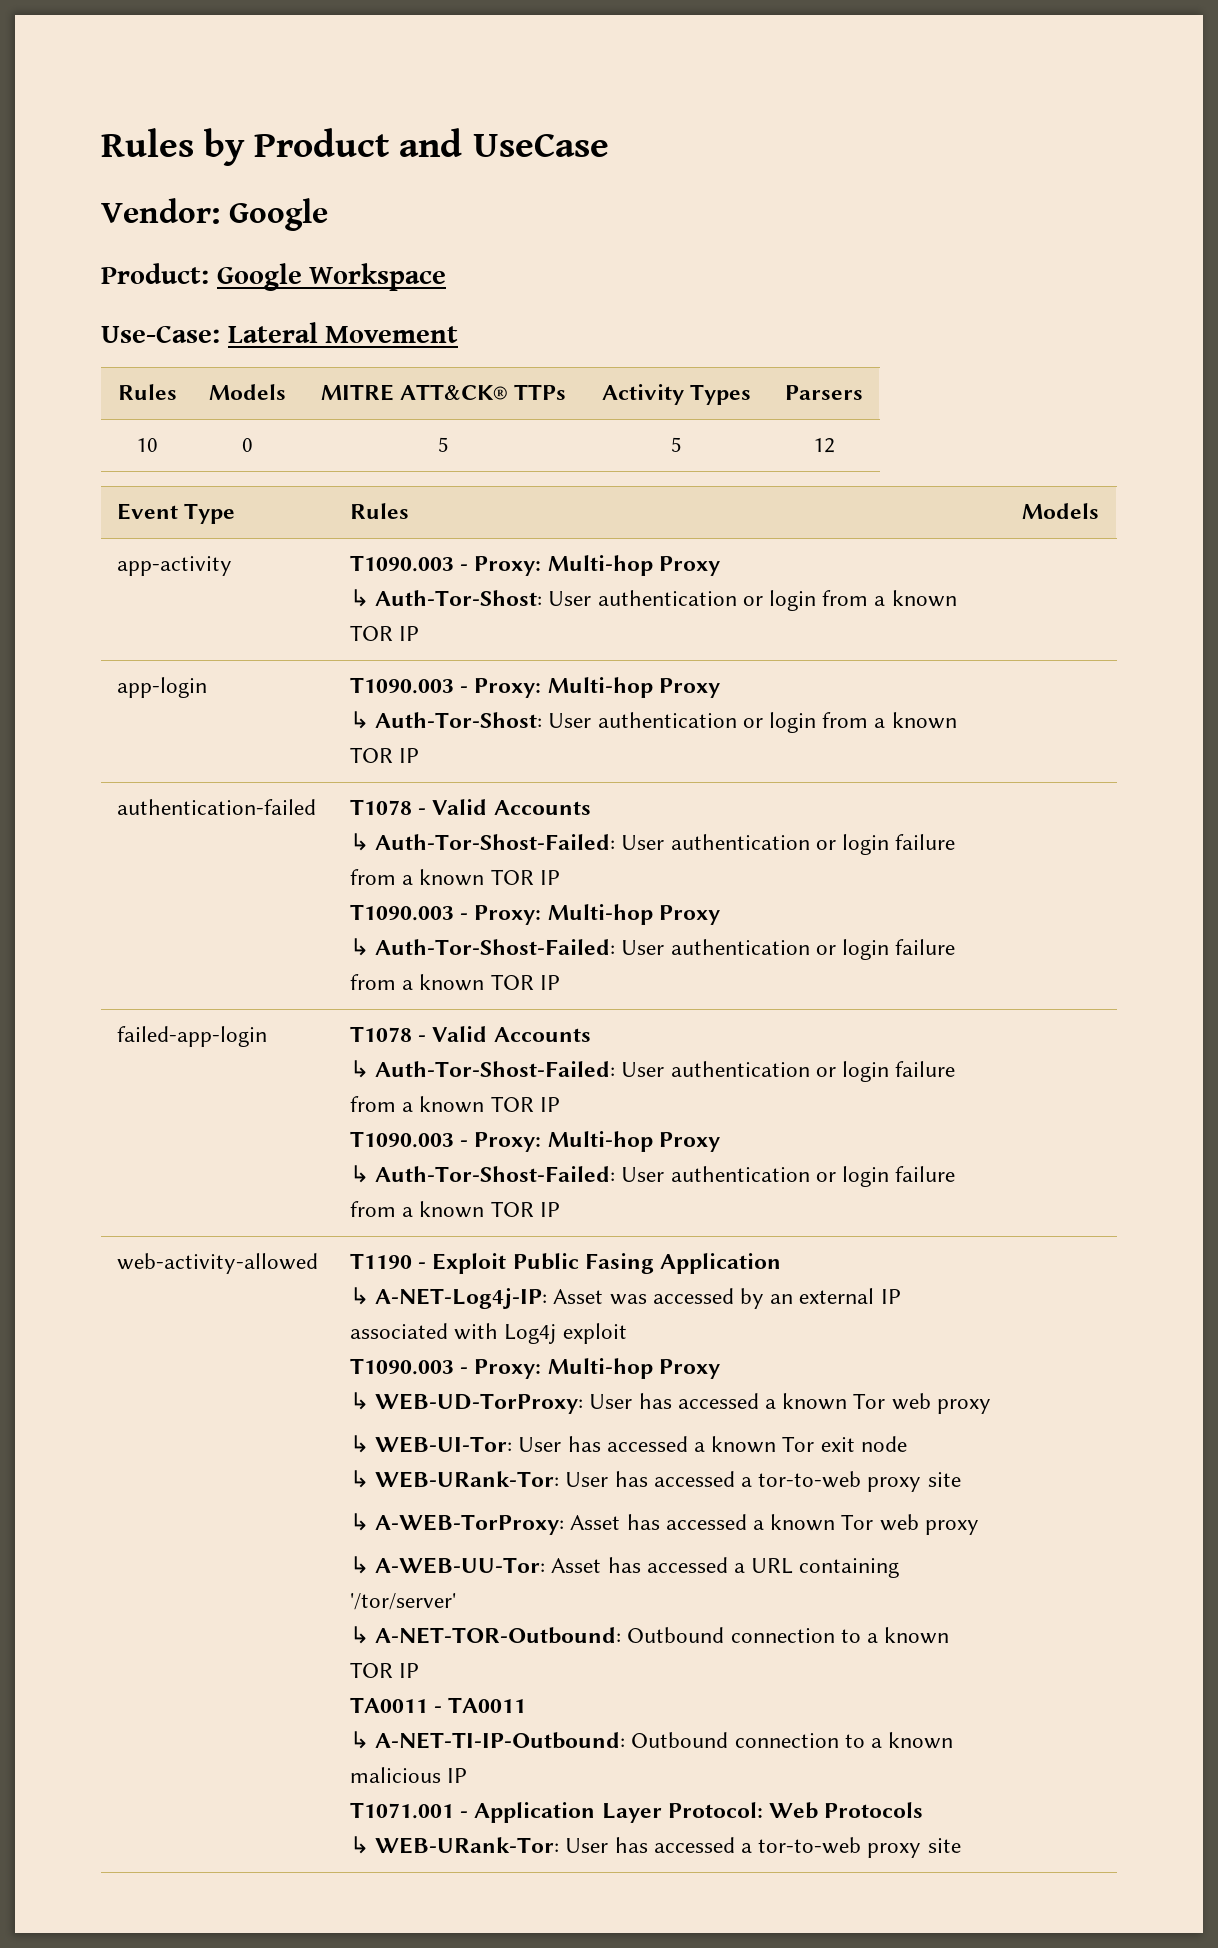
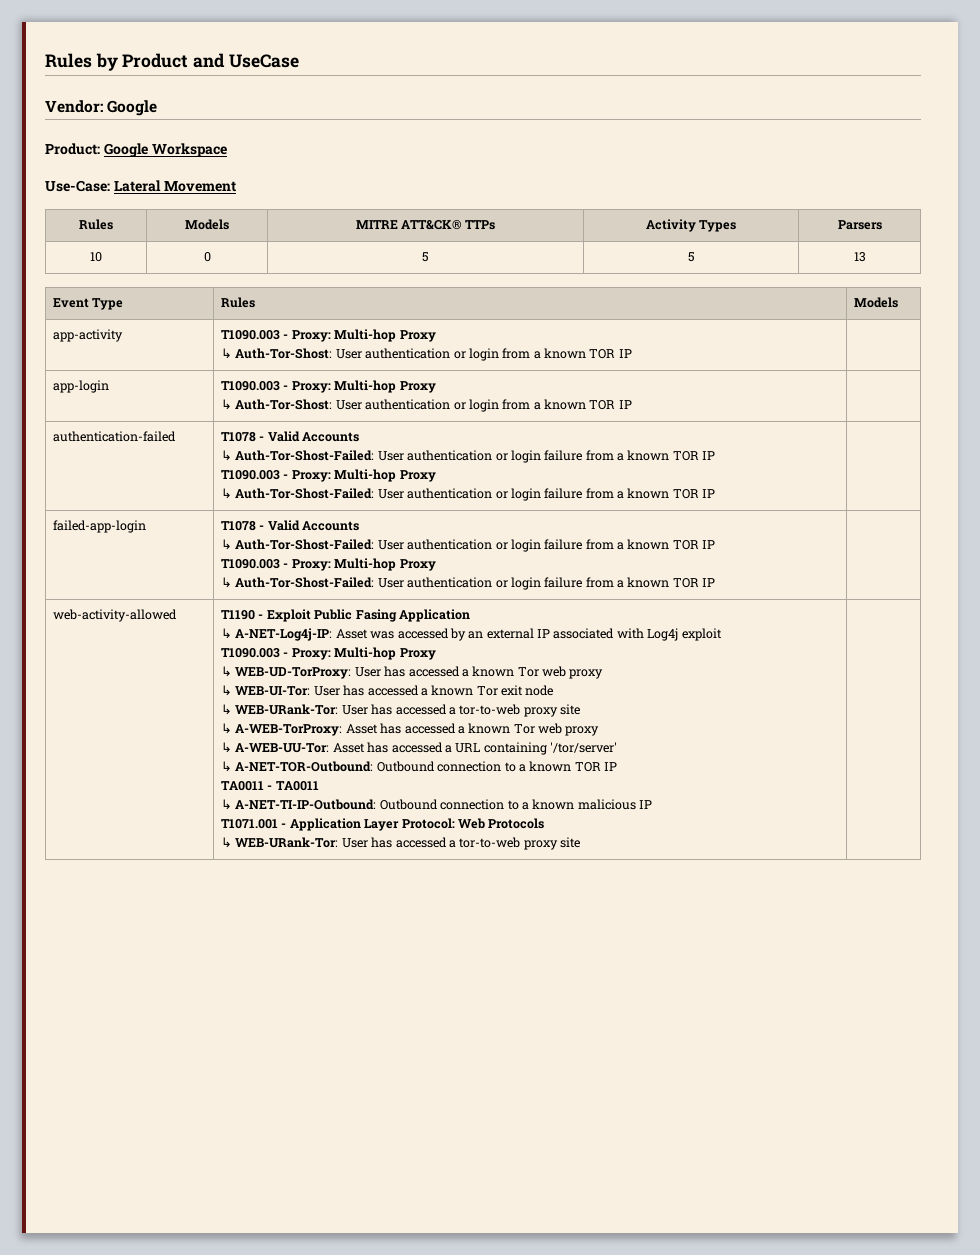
- 10 | 0 | 5 | 5 | 12
+ 10 | 0 | 5 | 5 | 13

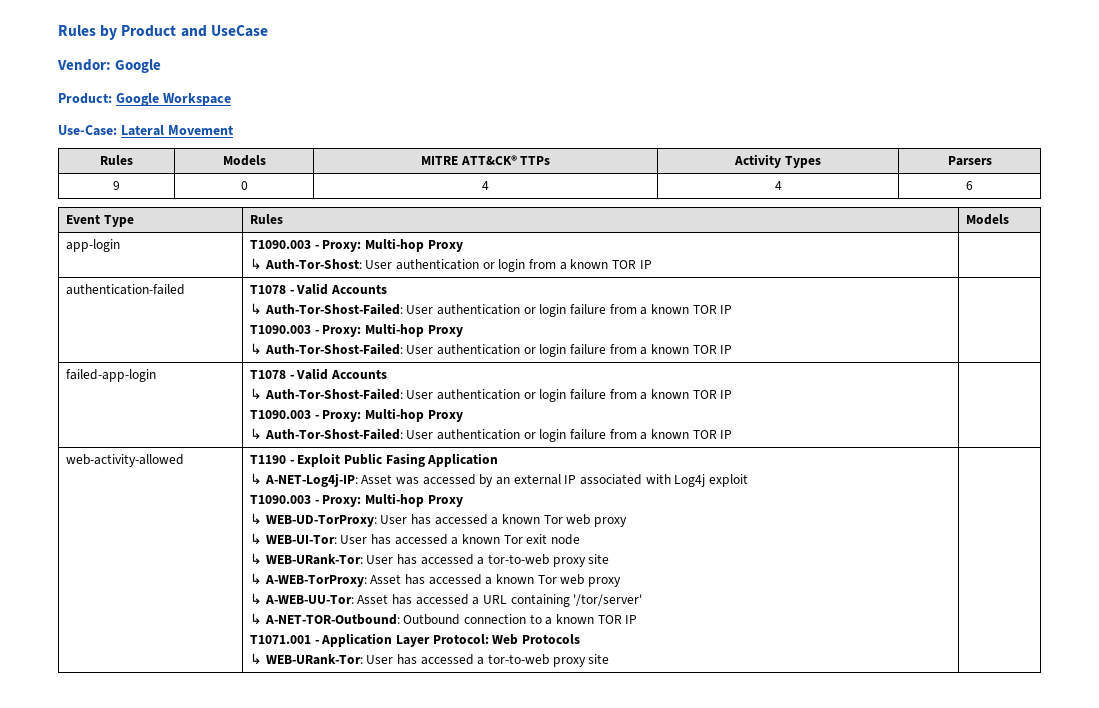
- 10 | 0 | 5 | 5 | 13
+ 9 | 0 | 4 | 4 | 6
- app-activity | T1090.003 - Proxy: Multi-hop Proxy
- ↳ Auth-Tor-Shost: User authentication or login from a known TOR IP |
- TA0011 - TA0011
- ↳ A-NET-TI-IP-Outbound: Outbound connection to a known malicious IP

